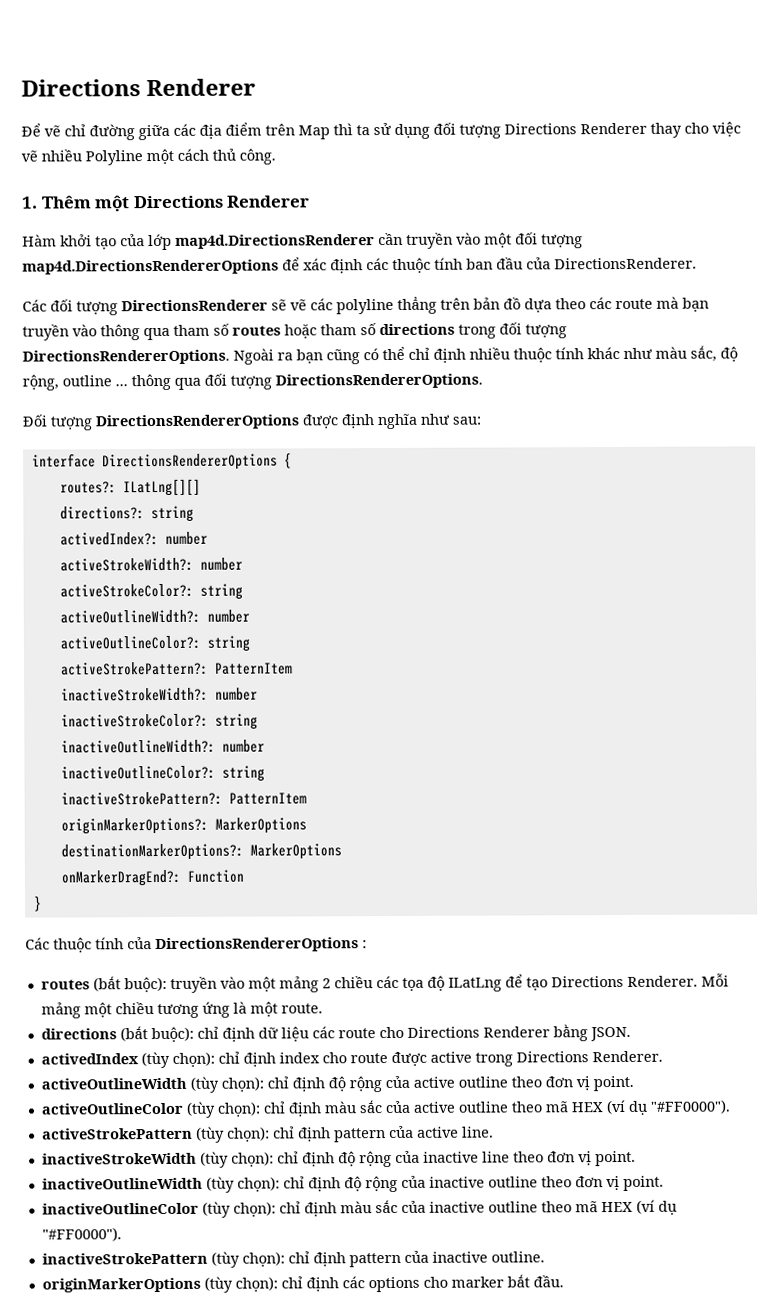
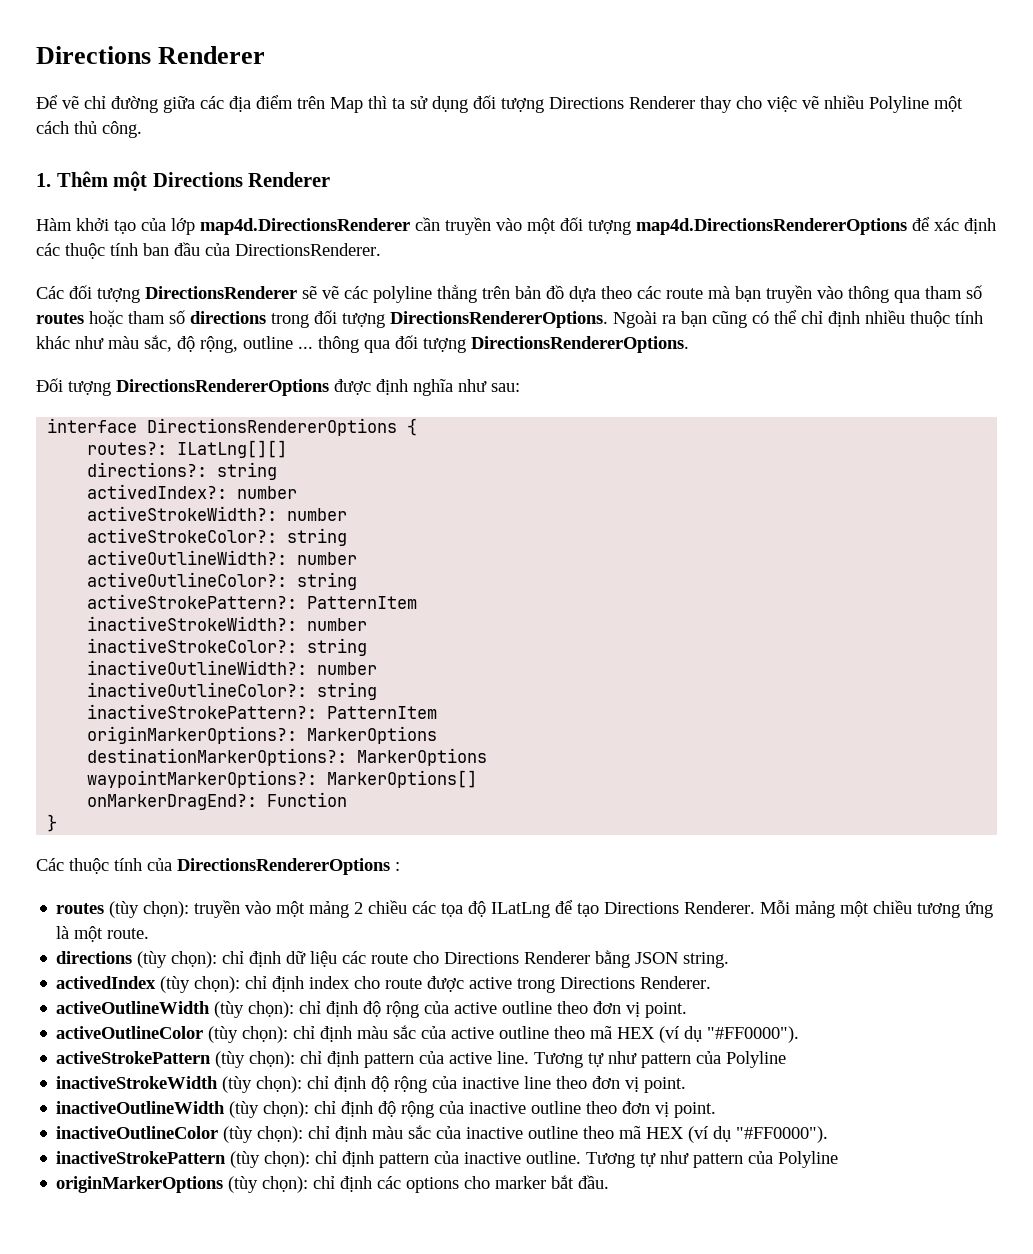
+ waypointMarkerOptions?: MarkerOptions[]
- routes (bắt buộc): truyền vào một mảng 2 chiều các tọa độ ILatLng để tạo Directions Renderer.
+ routes (tùy chọn): truyền vào một mảng 2 chiều các tọa độ ILatLng để tạo Directions Renderer.
- directions (bắt buộc): chỉ định dữ liệu các route cho Directions Renderer bằng JSON.
+ directions (tùy chọn): chỉ định dữ liệu các route cho Directions Renderer bằng JSON string.
- activeStrokePattern (tùy chọn): chỉ định pattern của active line.
+ activeStrokePattern (tùy chọn): chỉ định pattern của active line. Tương tự như pattern của Polyline
- inactiveStrokePattern (tùy chọn): chỉ định pattern của inactive outline.
+ inactiveStrokePattern (tùy chọn): chỉ định pattern của inactive outline. Tương tự như pattern của Polyline

